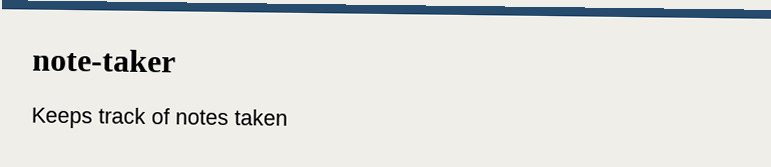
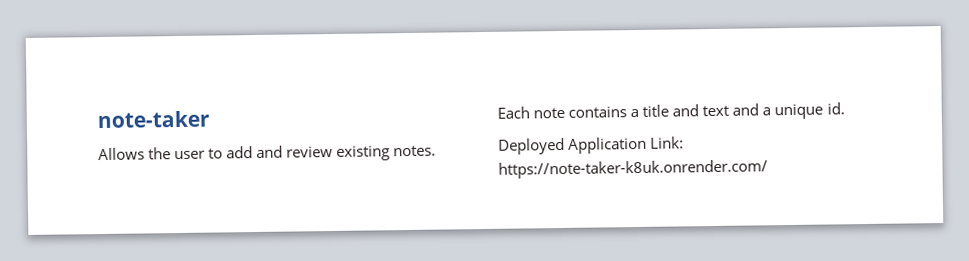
- Keeps track of notes taken
+ Allows the user to add and review existing notes. Each note contains a title and text and a unique id.
+ Deployed Application Link: https://note-taker-k8uk.onrender.com/

